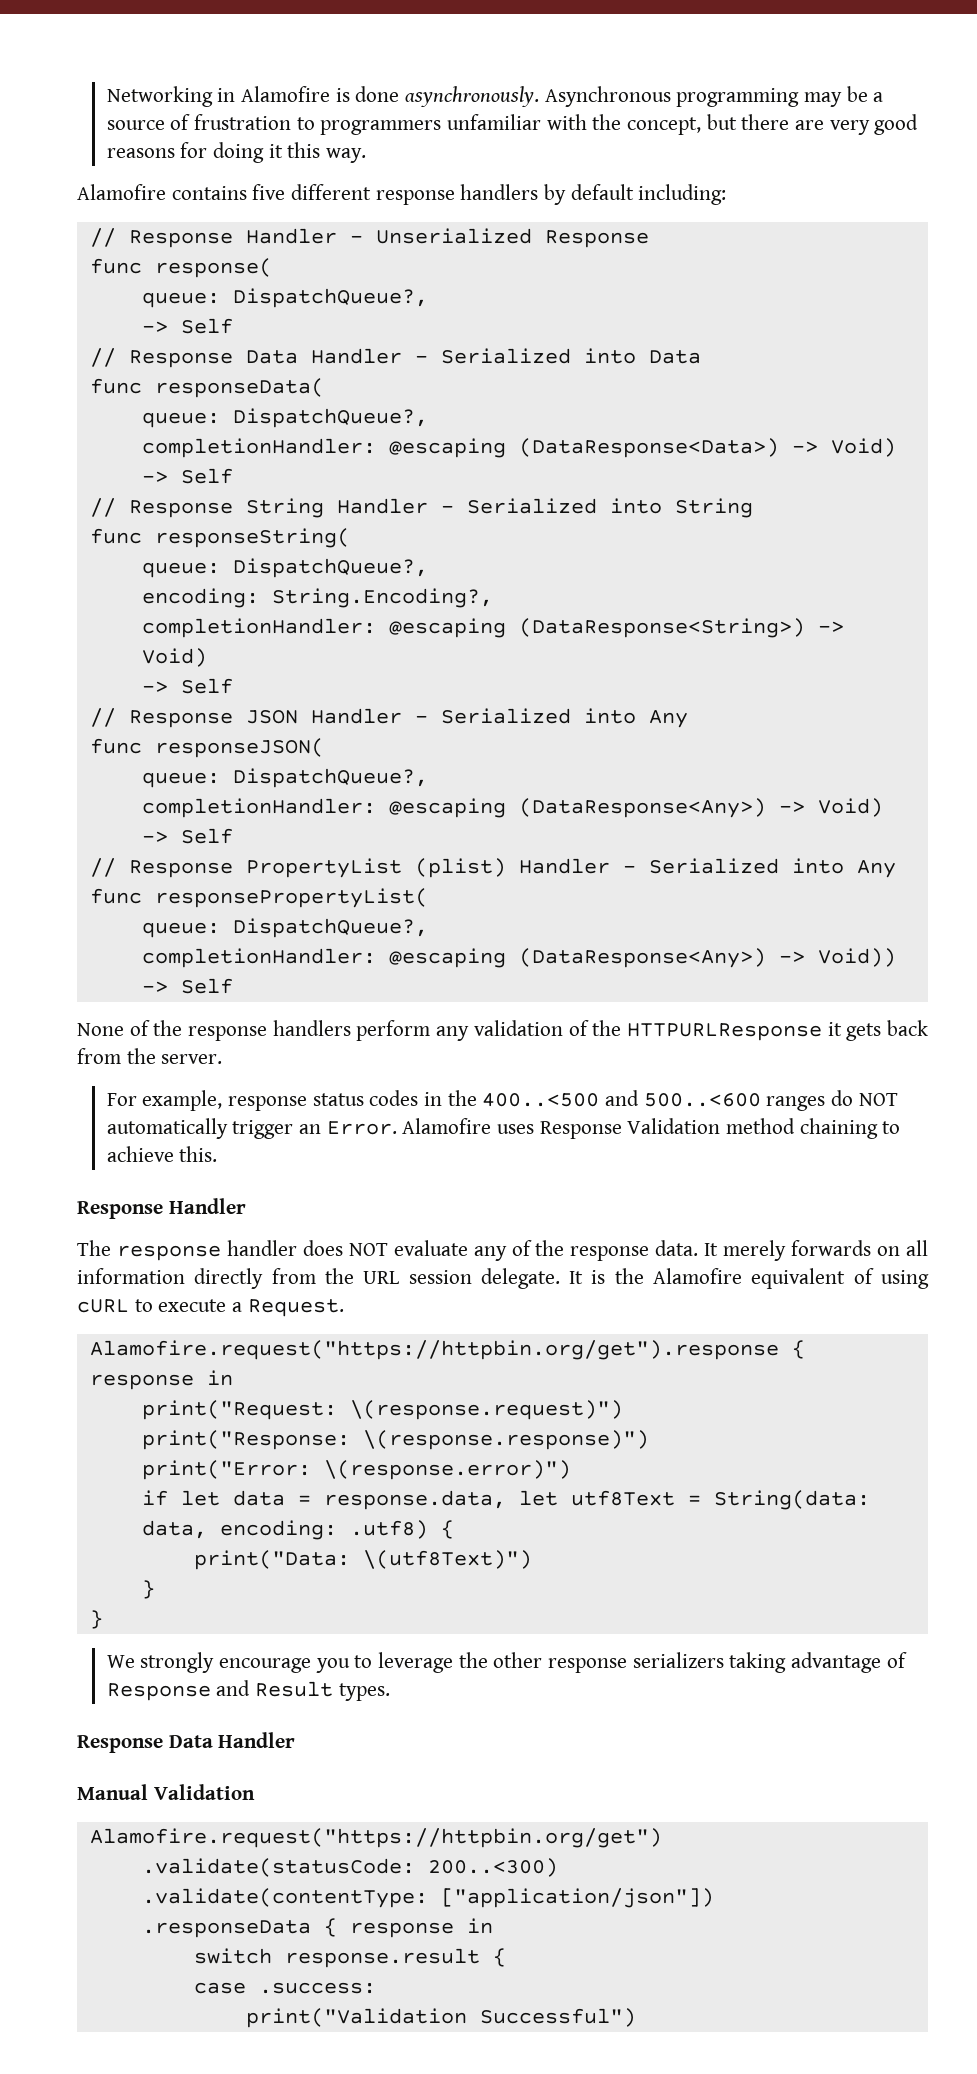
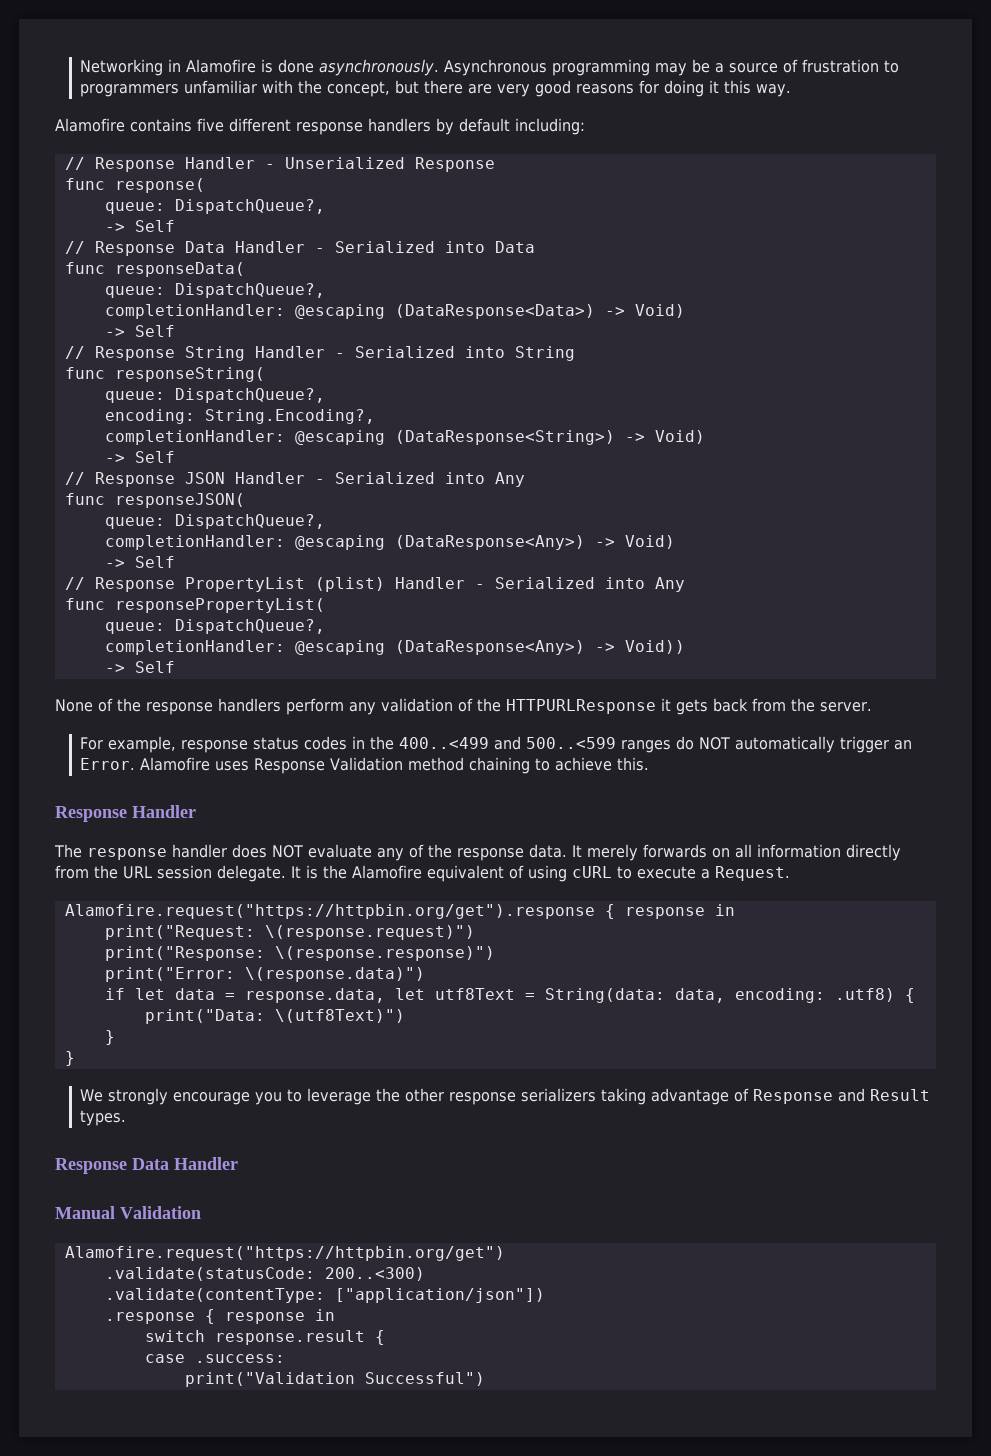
- For example, response status codes in the 400..<500 and 500..<600 ranges do NOT automatically trigger an Error.
+ For example, response status codes in the 400..<499 and 500..<599 ranges do NOT automatically trigger an Error.
- print("Error: \(response.error)")
+ print("Error: \(response.data)")
- .responseData { response in
+ .response { response in

